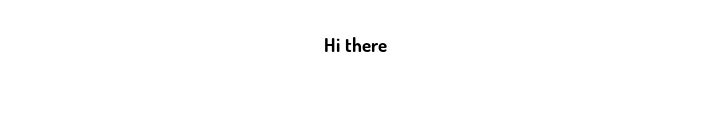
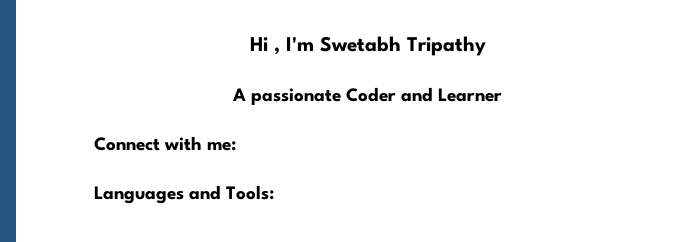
- Hi there
+ Hi , I'm Swetabh Tripathy
+ A passionate Coder and Learner
+ Connect with me:
+ Languages and Tools:

